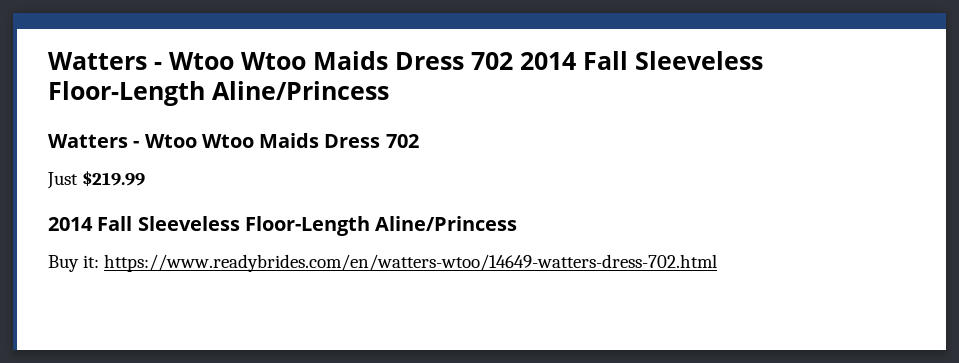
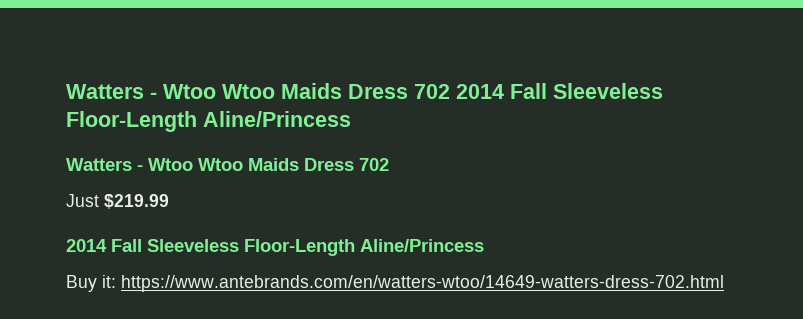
- Buy it: https://www.readybrides.com/en/watters-wtoo/14649-watters-dress-702.html
+ Buy it: https://www.antebrands.com/en/watters-wtoo/14649-watters-dress-702.html

